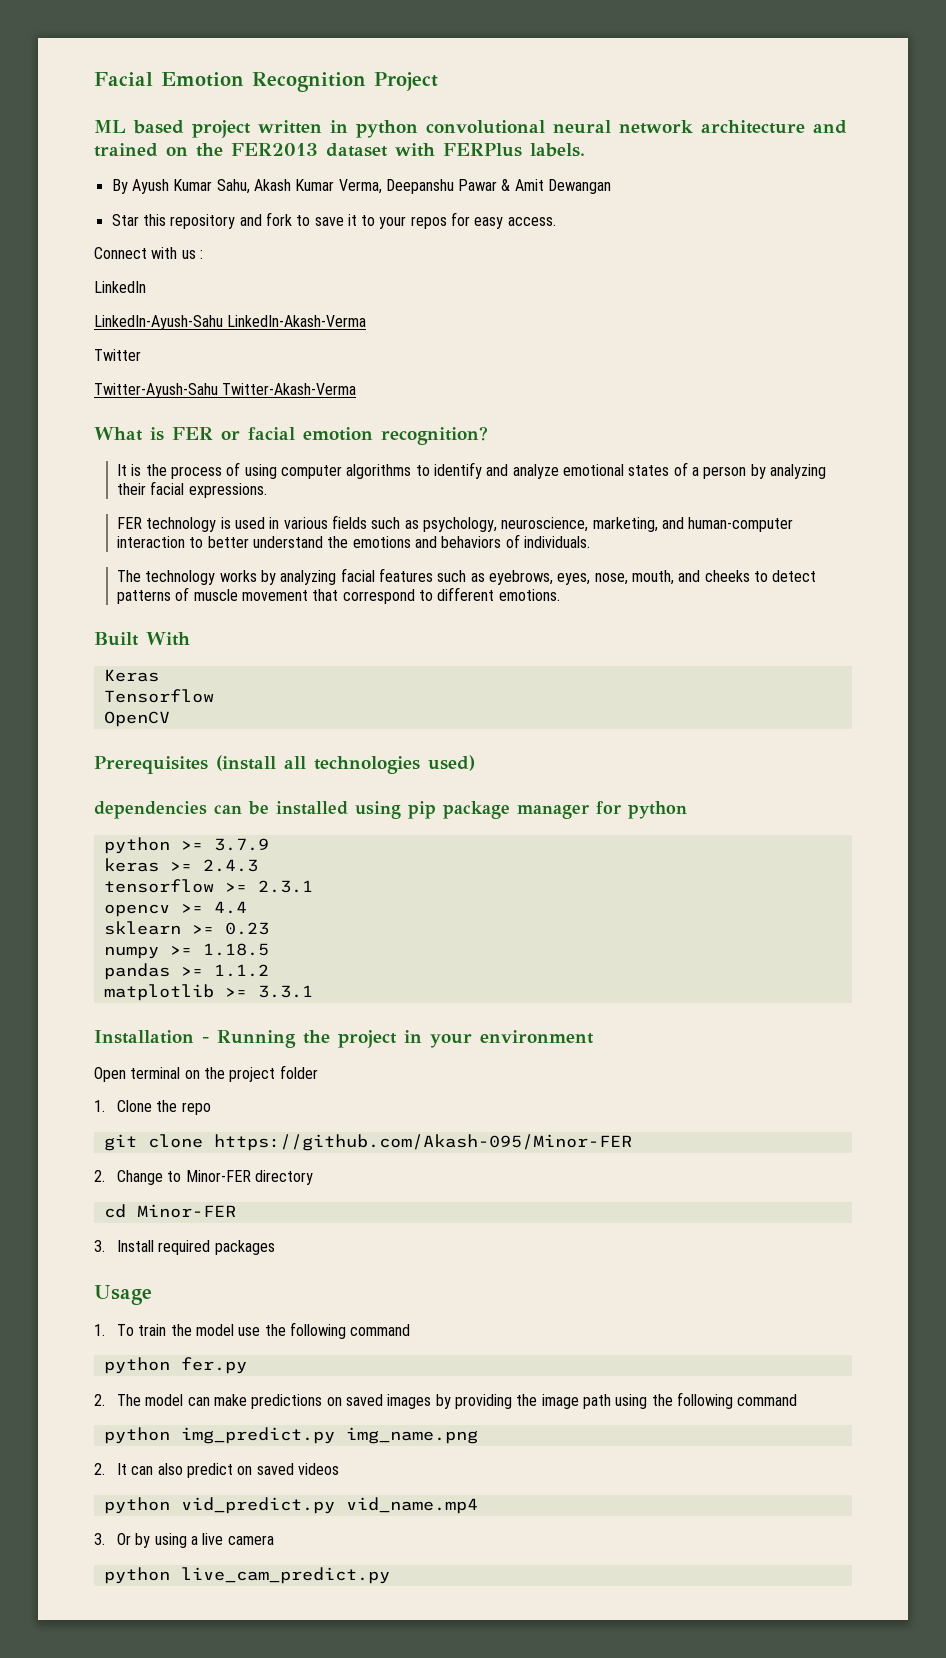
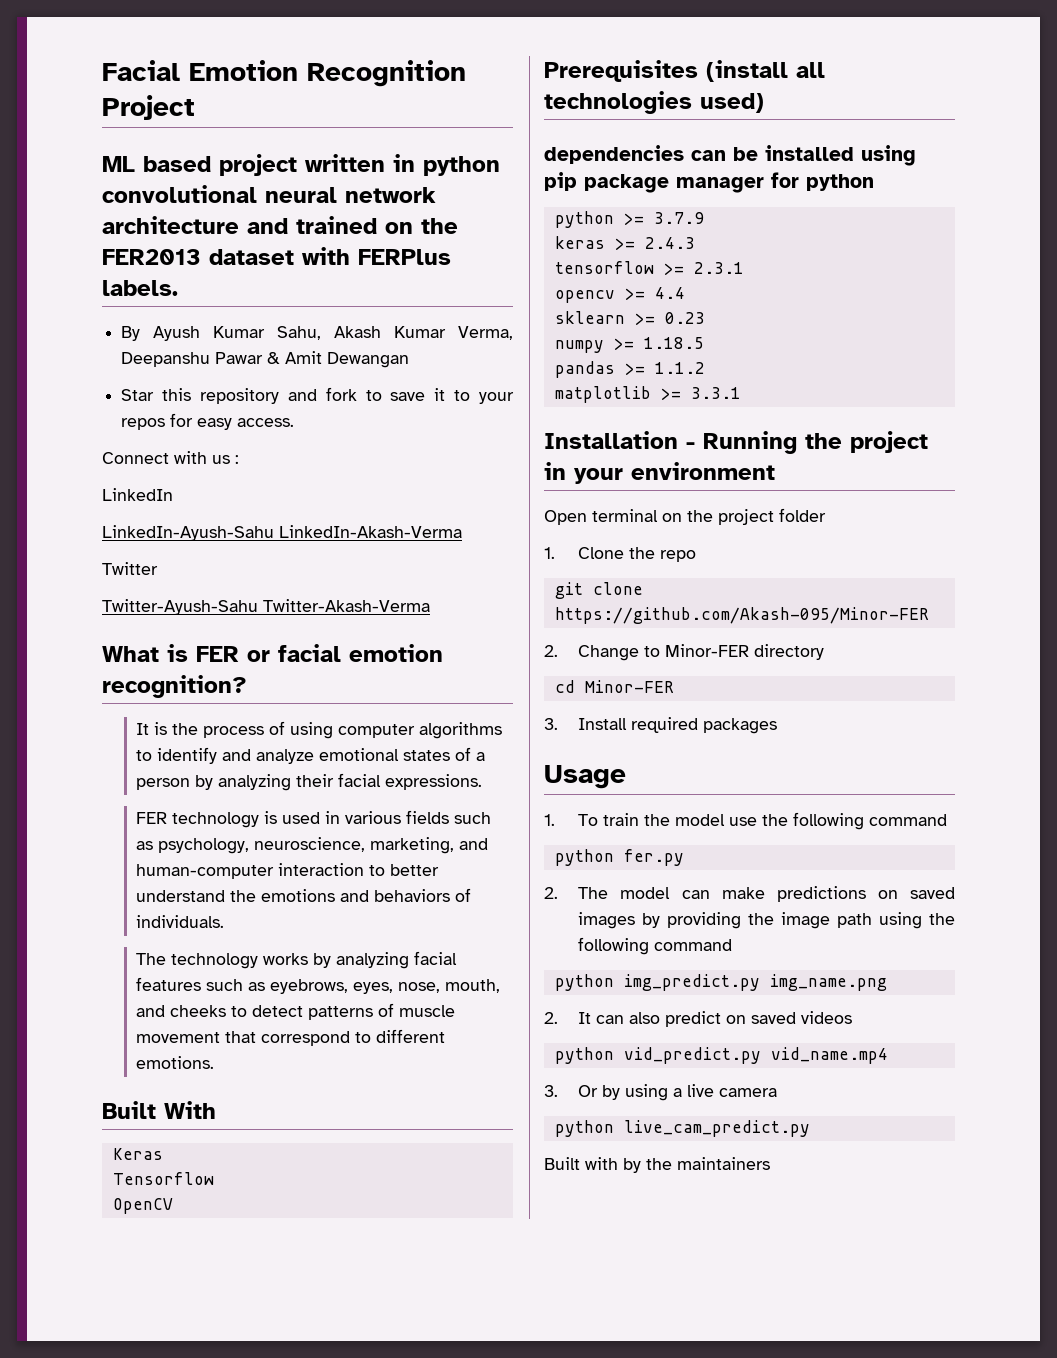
+ Built with by the maintainers

